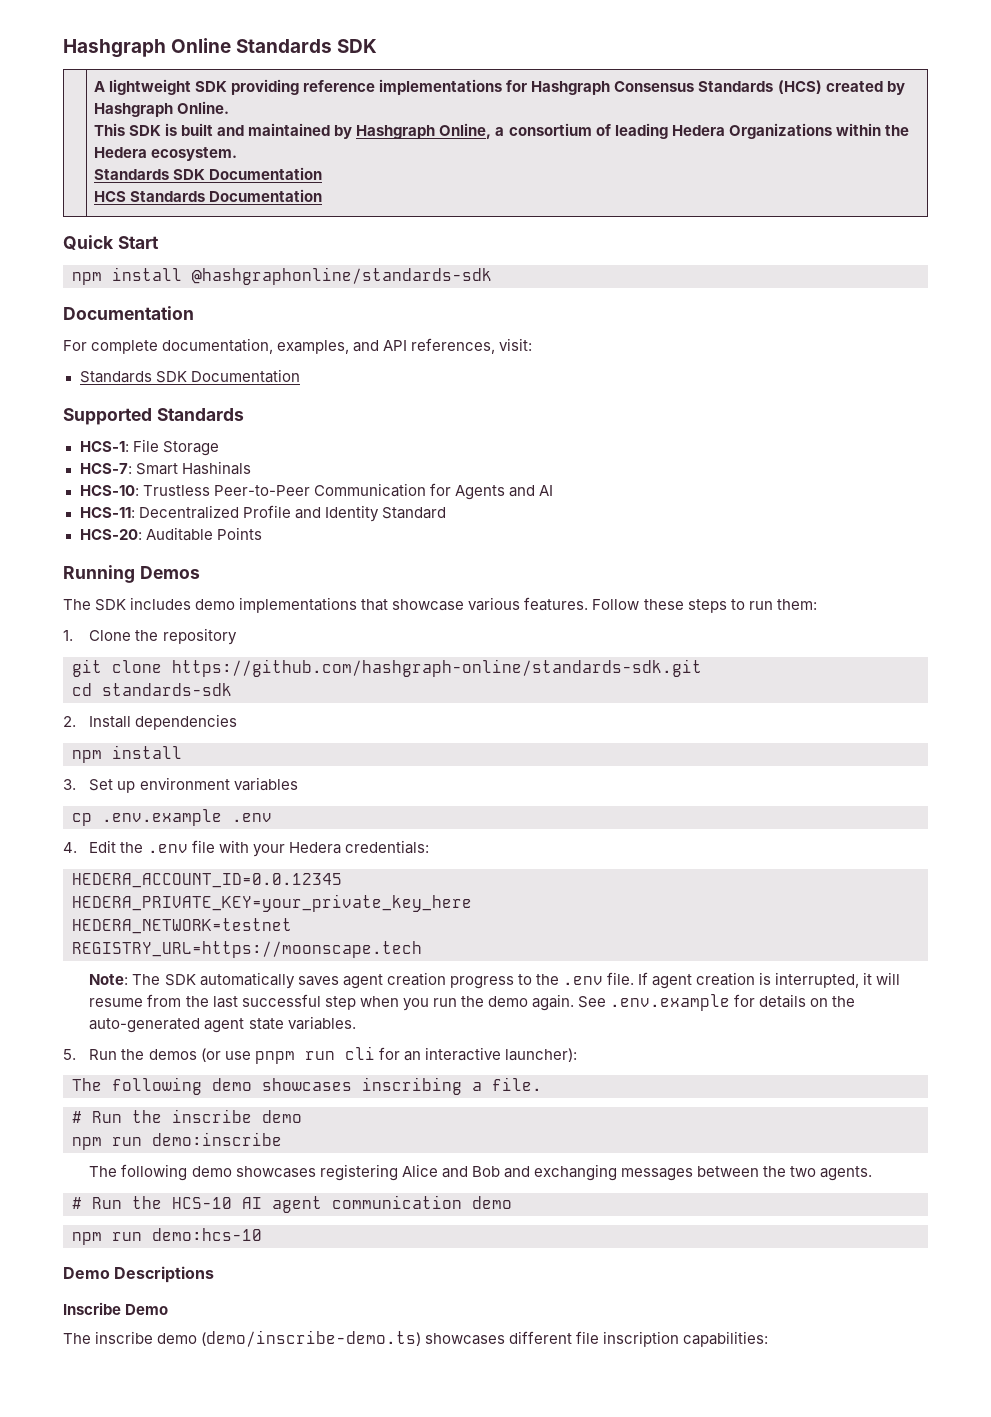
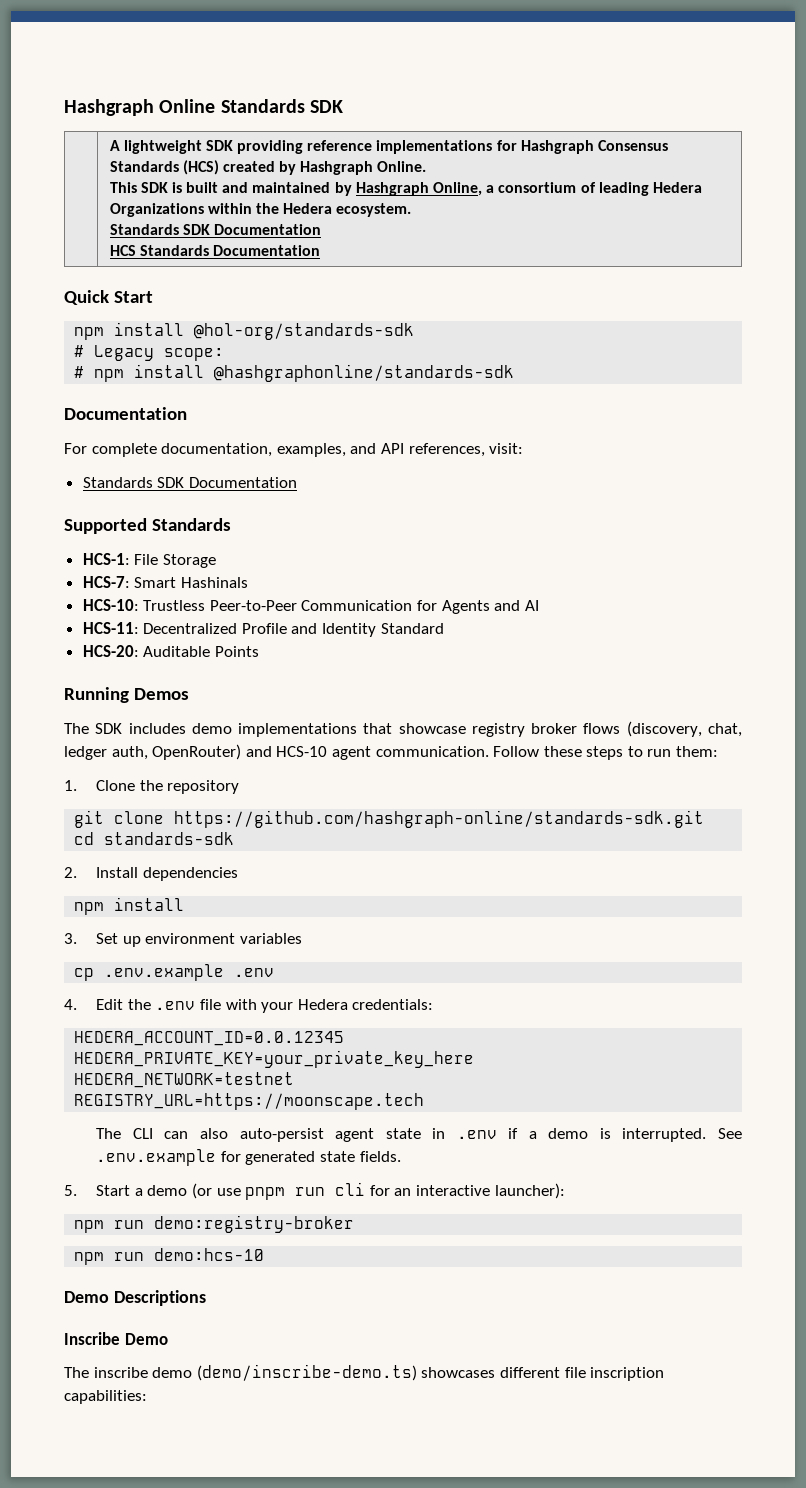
- npm install @hashgraphonline/standards-sdk
+ npm install @hol-org/standards-sdk
+ # Legacy scope:
+ # npm install @hashgraphonline/standards-sdk
- The SDK includes demo implementations that showcase various features.
+ The SDK includes demo implementations that showcase registry broker flows (discovery, chat, ledger auth, OpenRouter) and HCS-10 agent communication.
- Note: The SDK automatically saves agent creation progress to the .env file. If agent creation is interrupted, it will resume from the last successful step when you run the demo again. See .env.example for details on the auto-generated agent state variables.
- 5. Run the demos (or use pnpm run cli for an interactive launcher):
+ The CLI can also auto-persist agent state in .env if a demo is interrupted. See .env.example for generated state fields.
+ 5. Start a demo (or use pnpm run cli for an interactive launcher):
- The following demo showcases inscribing a file.
- # Run the inscribe demo
- npm run demo:inscribe
- The following demo showcases registering Alice and Bob and exchanging messages between the two agents.
- # Run the HCS-10 AI agent communication demo
+ npm run demo:registry-broker

